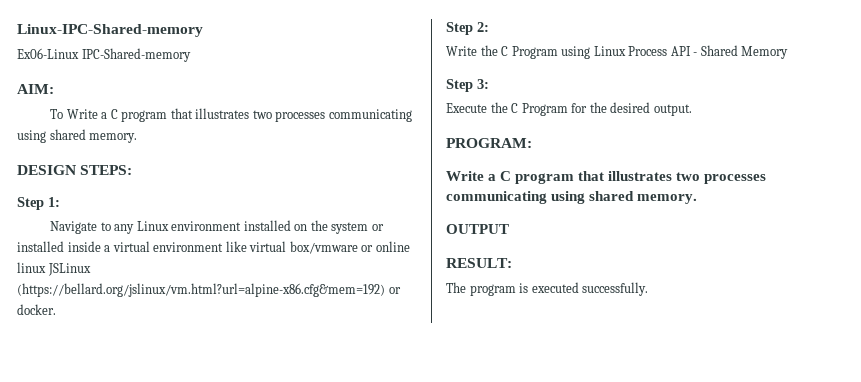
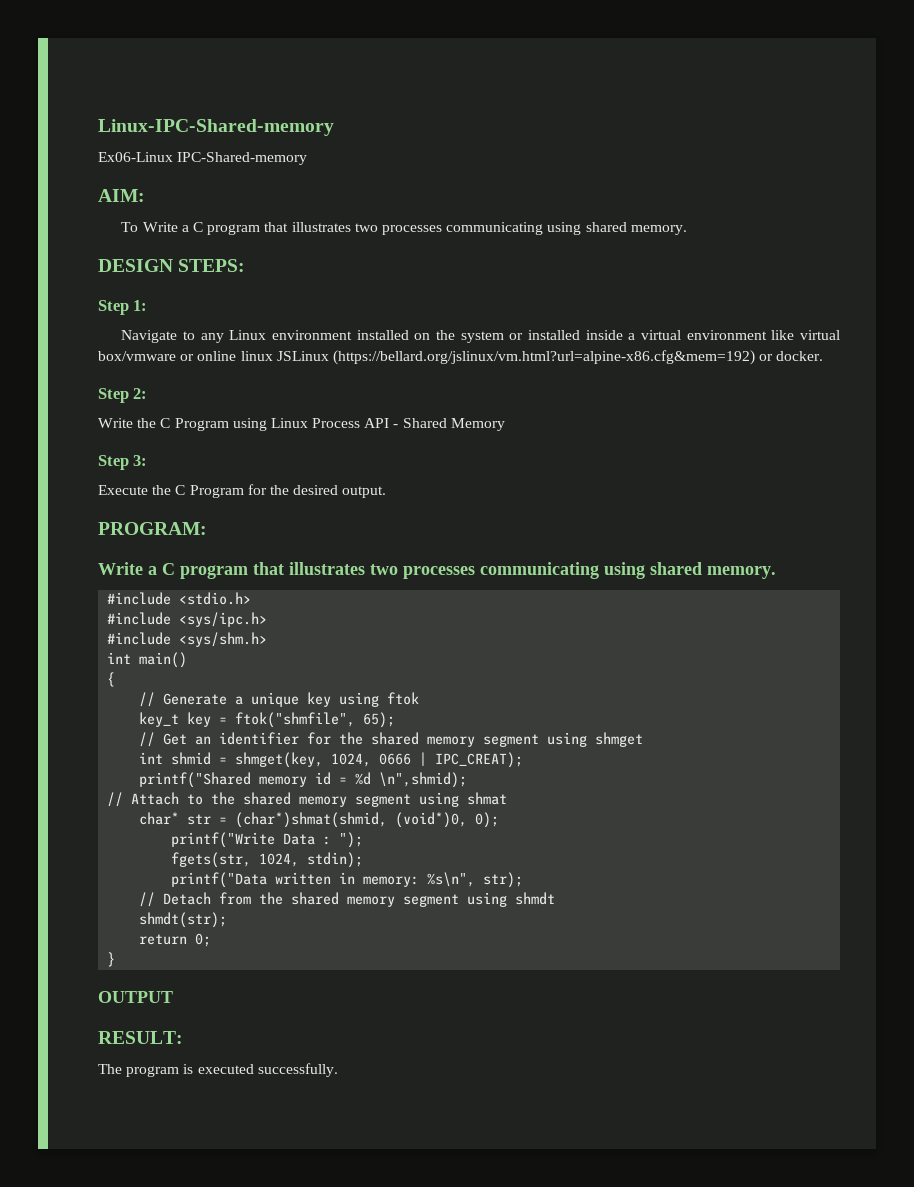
+ #include <stdio.h>
+ #include <sys/ipc.h>
+ #include <sys/shm.h>
+ int main()
+ {
+ // Generate a unique key using ftok
+ key_t key = ftok("shmfile", 65);
+ // Get an identifier for the shared memory segment using shmget
+ int shmid = shmget(key, 1024, 0666 | IPC_CREAT);
+ printf("Shared memory id = %d \n",shmid);
+ // Attach to the shared memory segment using shmat
+ char* str = (char*)shmat(shmid, (void*)0, 0);
+ printf("Write Data : ");
+ fgets(str, 1024, stdin);
+ printf("Data written in memory: %s\n", str);
+ // Detach from the shared memory segment using shmdt
+ shmdt(str);
+ return 0;
+ }

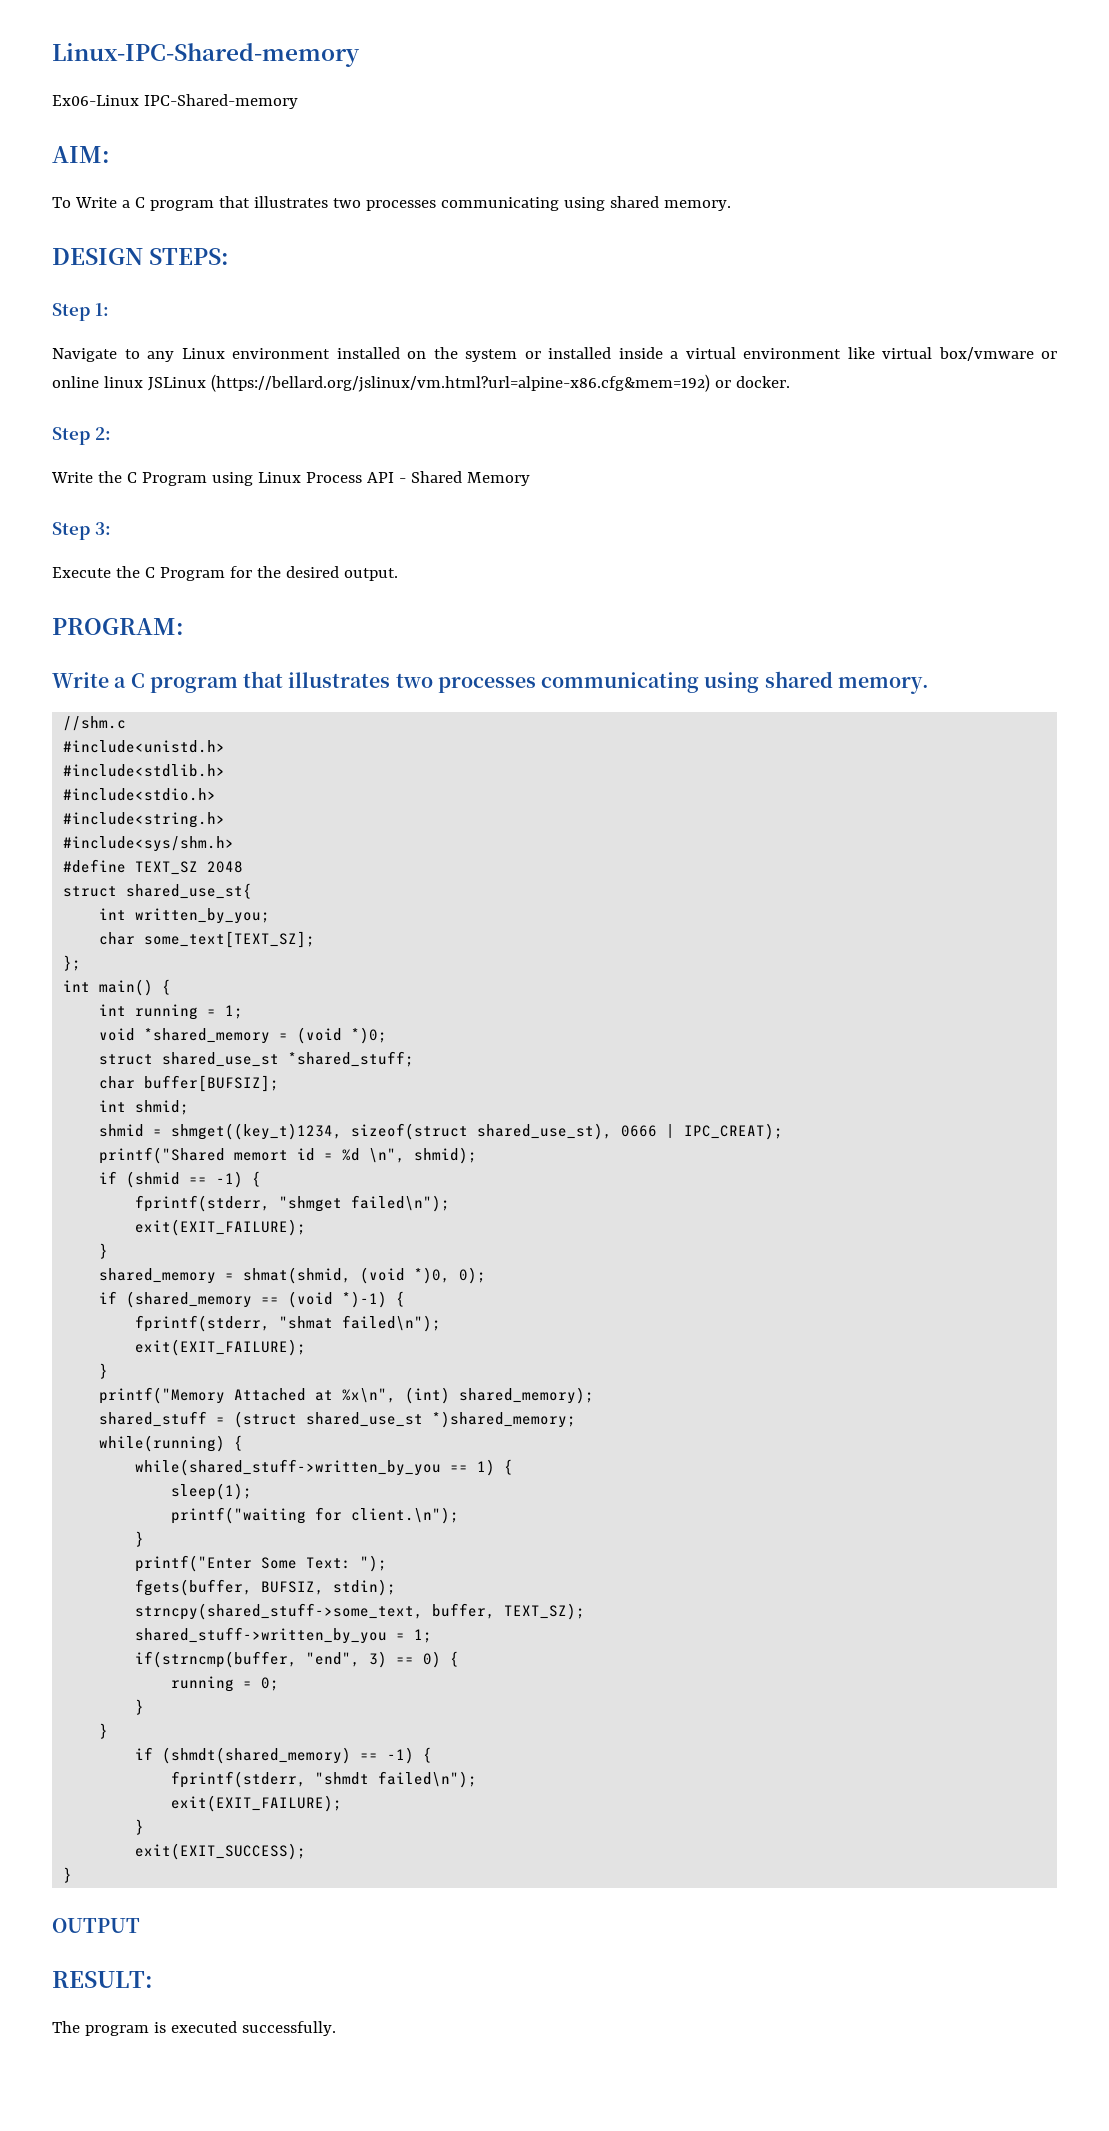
- #include <stdio.h>
- #include <sys/ipc.h>
- #include <sys/shm.h>
+ //shm.c
+ #include<unistd.h>
+ #include<stdlib.h>
+ #include<stdio.h>
+ #include<string.h>
+ #include<sys/shm.h>
+ #define TEXT_SZ 2048
+ struct shared_use_st{
+ int written_by_you;
+ char some_text[TEXT_SZ];
+ };
- int main()
- {
- // Generate a unique key using ftok
- key_t key = ftok("shmfile", 65);
- // Get an identifier for the shared memory segment using shmget
- int shmid = shmget(key, 1024, 0666 | IPC_CREAT);
+ int main() {
+ int running = 1;
+ void *shared_memory = (void *)0;
+ struct shared_use_st *shared_stuff;
+ char buffer[BUFSIZ];
+ int shmid;
+ shmid = shmget((key_t)1234, sizeof(struct shared_use_st), 0666 | IPC_CREAT);
- printf("Shared memory id = %d \n",shmid);
- // Attach to the shared memory segment using shmat
- char* str = (char*)shmat(shmid, (void*)0, 0);
- printf("Write Data : ");
+ printf("Shared memort id = %d \n", shmid);
+ if (shmid == -1) {
+ fprintf(stderr, "shmget failed\n");
+ exit(EXIT_FAILURE);
+ }
+ shared_memory = shmat(shmid, (void *)0, 0);
+ if (shared_memory == (void *)-1) {
+ fprintf(stderr, "shmat failed\n");
+ exit(EXIT_FAILURE);
+ }
+ printf("Memory Attached at %x\n", (int) shared_memory);
+ shared_stuff = (struct shared_use_st *)shared_memory;
+ while(running) {
+ while(shared_stuff->written_by_you == 1) {
+ sleep(1);
+ printf("waiting for client.\n");
+ }
+ printf("Enter Some Text: ");
- fgets(str, 1024, stdin);
+ fgets(buffer, BUFSIZ, stdin);
- printf("Data written in memory: %s\n", str);
- // Detach from the shared memory segment using shmdt
- shmdt(str);
- return 0;
+ strncpy(shared_stuff->some_text, buffer, TEXT_SZ);
+ shared_stuff->written_by_you = 1;
+ if(strncmp(buffer, "end", 3) == 0) {
+ running = 0;
+ }
+ }
+ if (shmdt(shared_memory) == -1) {
+ fprintf(stderr, "shmdt failed\n");
+ exit(EXIT_FAILURE);
+ }
+ exit(EXIT_SUCCESS);

